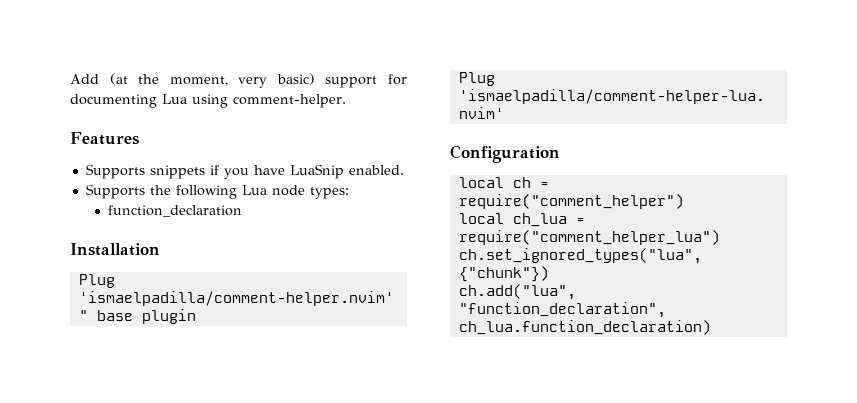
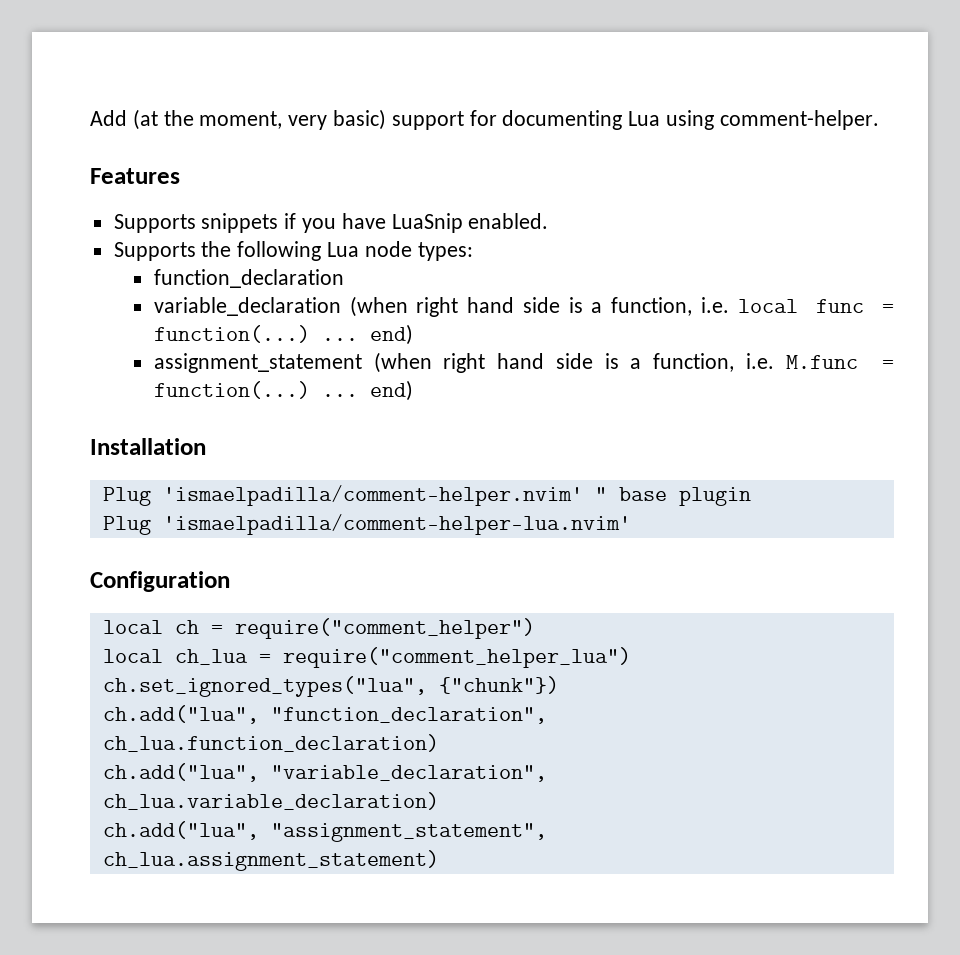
+ variable_declaration (when right hand side is a function, i.e. local func = function(...) ... end)
+ assignment_statement (when right hand side is a function, i.e. M.func = function(...) ... end)
+ ch.add("lua", "variable_declaration", ch_lua.variable_declaration)
+ ch.add("lua", "assignment_statement", ch_lua.assignment_statement)

